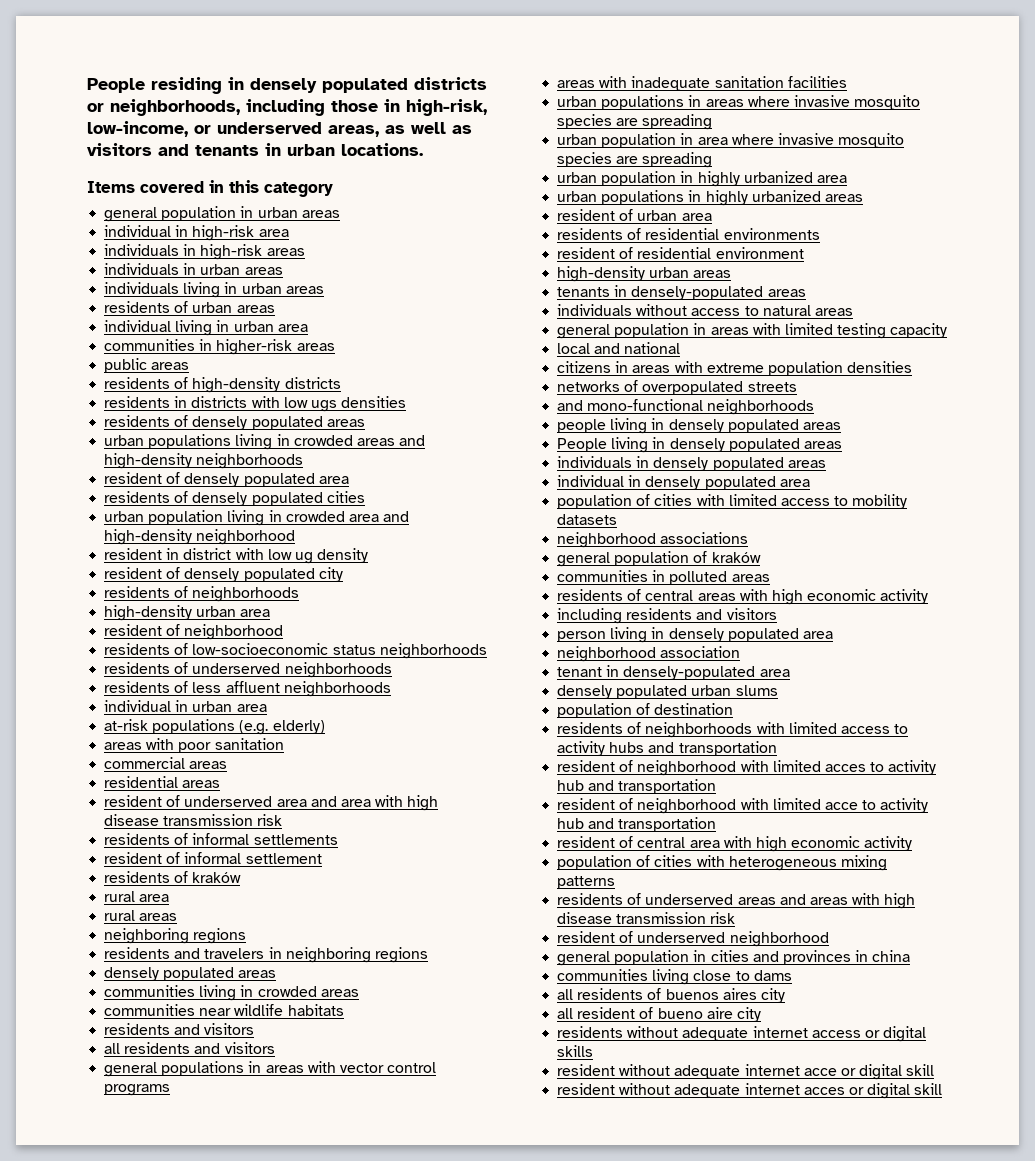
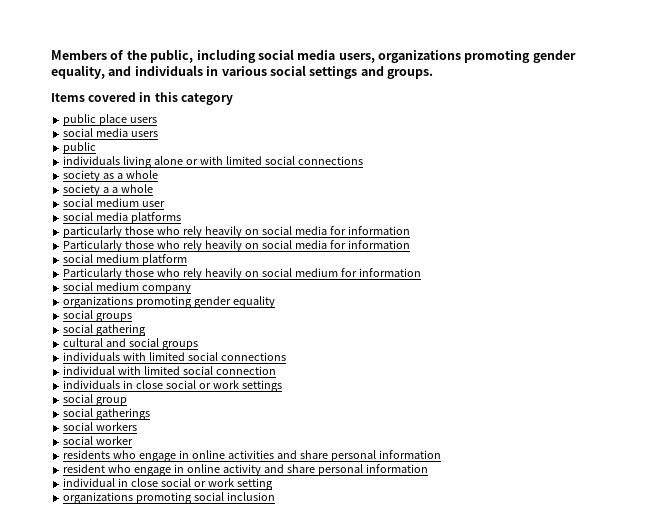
- People residing in densely populated districts or neighborhoods, including those in high-risk, low-income, or underserved areas, as well as visitors and tenants in urban locations.
+ Members of the public, including social media users, organizations promoting gender equality, and individuals in various social settings and groups.
- general population in urban areas
- individual in high-risk area
- individuals in high-risk areas
- individuals in urban areas
- individuals living in urban areas
- residents of urban areas
- individual living in urban area
- communities in higher-risk areas
- public areas
- residents of high-density districts
- residents in districts with low ugs densities
- residents of densely populated areas
- urban populations living in crowded areas and high-density neighborhoods
- resident of densely populated area
- residents of densely populated cities
- urban population living in crowded area and high-density neighborhood
- resident in district with low ug density
- resident of densely populated city
- residents of neighborhoods
- high-density urban area
- resident of neighborhood
- residents of low-socioeconomic status neighborhoods
- residents of underserved neighborhoods
- residents of less affluent neighborhoods
- individual in urban area
- at-risk populations (e.g. elderly)
- areas with poor sanitation
- commercial areas
- residential areas
- resident of underserved area and area with high disease transmission risk
- residents of informal settlements
- resident of informal settlement
- residents of kraków
- rural area
- rural areas
- neighboring regions
- residents and travelers in neighboring regions
- densely populated areas
- communities living in crowded areas
- communities near wildlife habitats
- residents and visitors
- all residents and visitors
- general populations in areas with vector control programs
- areas with inadequate sanitation facilities
- urban populations in areas where invasive mosquito species are spreading
- urban population in area where invasive mosquito species are spreading
- urban population in highly urbanized area
- urban populations in highly urbanized areas
- resident of urban area
- residents of residential environments
- resident of residential environment
- high-density urban areas
- tenants in densely-populated areas
- individuals without access to natural areas
- general population in areas with limited testing capacity
- local and national
- citizens in areas with extreme population densities
- networks of overpopulated streets
- and mono-functional neighborhoods
- people living in densely populated areas
- People living in densely populated areas
- individuals in densely populated areas
- individual in densely populated area
- population of cities with limited access to mobility datasets
- neighborhood associations
- general population of kraków
- communities in polluted areas
- residents of central areas with high economic activity
- including residents and visitors
- person living in densely populated area
- neighborhood association
- tenant in densely-populated area
- densely populated urban slums
- population of destination
- residents of neighborhoods with limited access to activity hubs and transportation
- resident of neighborhood with limited acces to activity hub and transportation
- resident of neighborhood with limited acce to activity hub and transportation
- resident of central area with high economic activity
- population of cities with heterogeneous mixing patterns
- residents of underserved areas and areas with high disease transmission risk
- resident of underserved neighborhood
- general population in cities and provinces in china
- communities living close to dams
- all residents of buenos aires city
- all resident of bueno aire city
- residents without adequate internet access or digital skills
- resident without adequate internet acce or digital skill
- resident without adequate internet acces or digital skill
+ public place users
+ social media users
+ public
+ individuals living alone or with limited social connections
+ society as a whole
+ society a a whole
+ social medium user
+ social media platforms
+ particularly those who rely heavily on social media for information
+ Particularly those who rely heavily on social media for information
+ social medium platform
+ Particularly those who rely heavily on social medium for information
+ social medium company
+ organizations promoting gender equality
+ social groups
+ social gathering
+ cultural and social groups
+ individuals with limited social connections
+ individual with limited social connection
+ individuals in close social or work settings
+ social group
+ social gatherings
+ social workers
+ social worker
+ residents who engage in online activities and share personal information
+ resident who engage in online activity and share personal information
+ individual in close social or work setting
+ organizations promoting social inclusion

